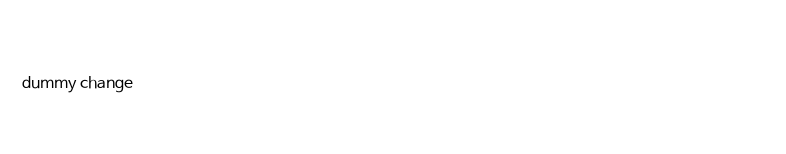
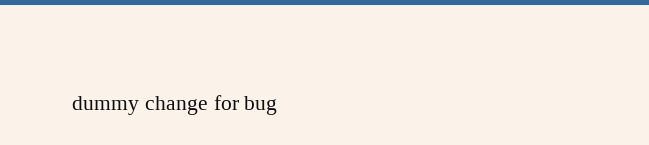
- dummy change
+ dummy change for bug

